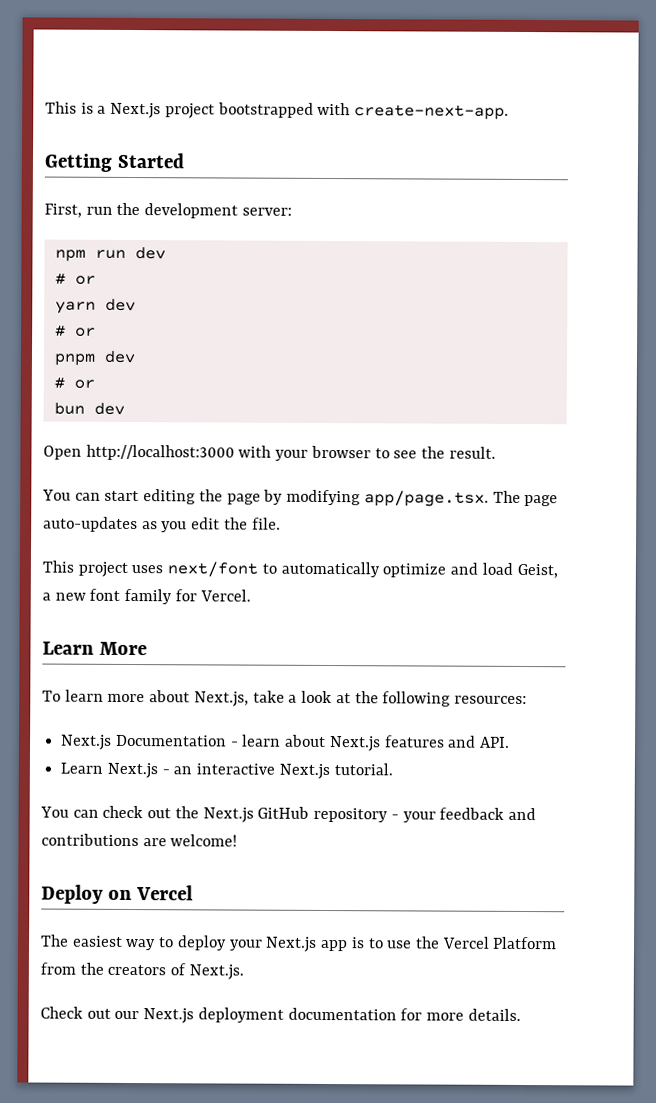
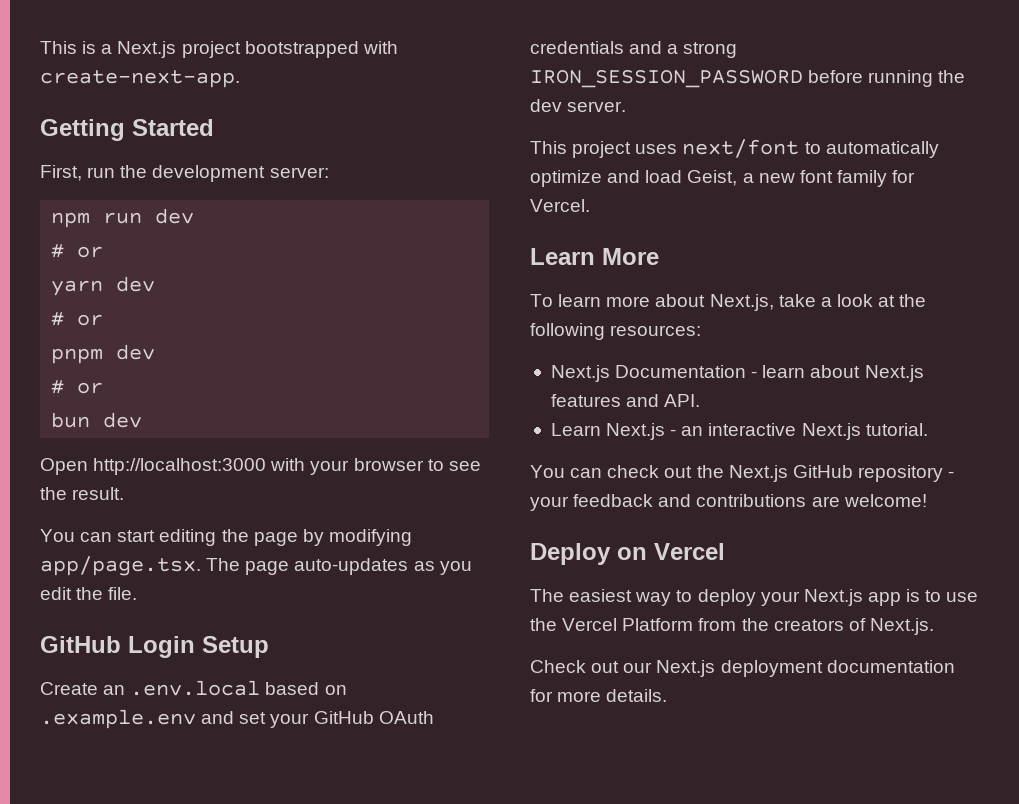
+ GitHub Login Setup
+ Create an .env.local based on .example.env and set your GitHub OAuth credentials and a strong IRON_SESSION_PASSWORD before running the dev server.

